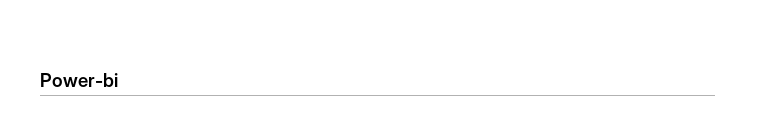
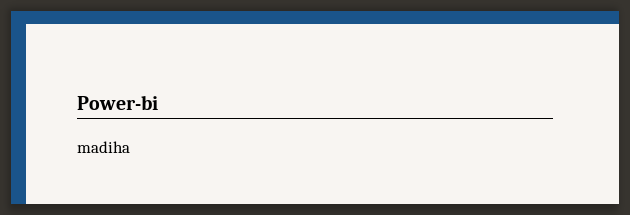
+ madiha

